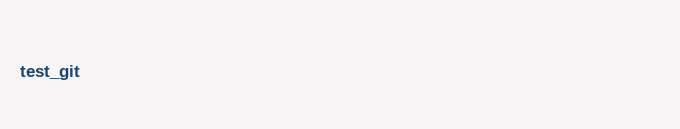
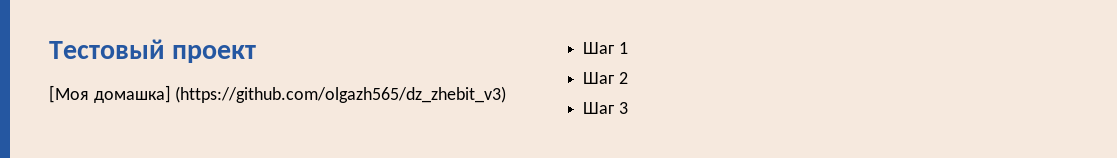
- test_git
+ Тестовый проект
+ [Моя домашка] (https://github.com/olgazh565/dz_zhebit_v3)
+ Шаг 1
+ Шаг 2
+ Шаг 3

